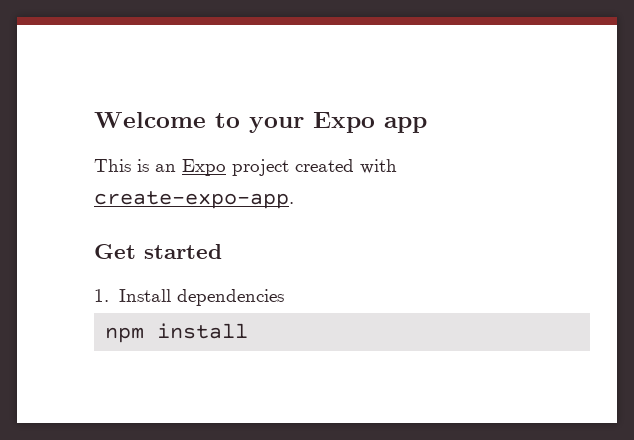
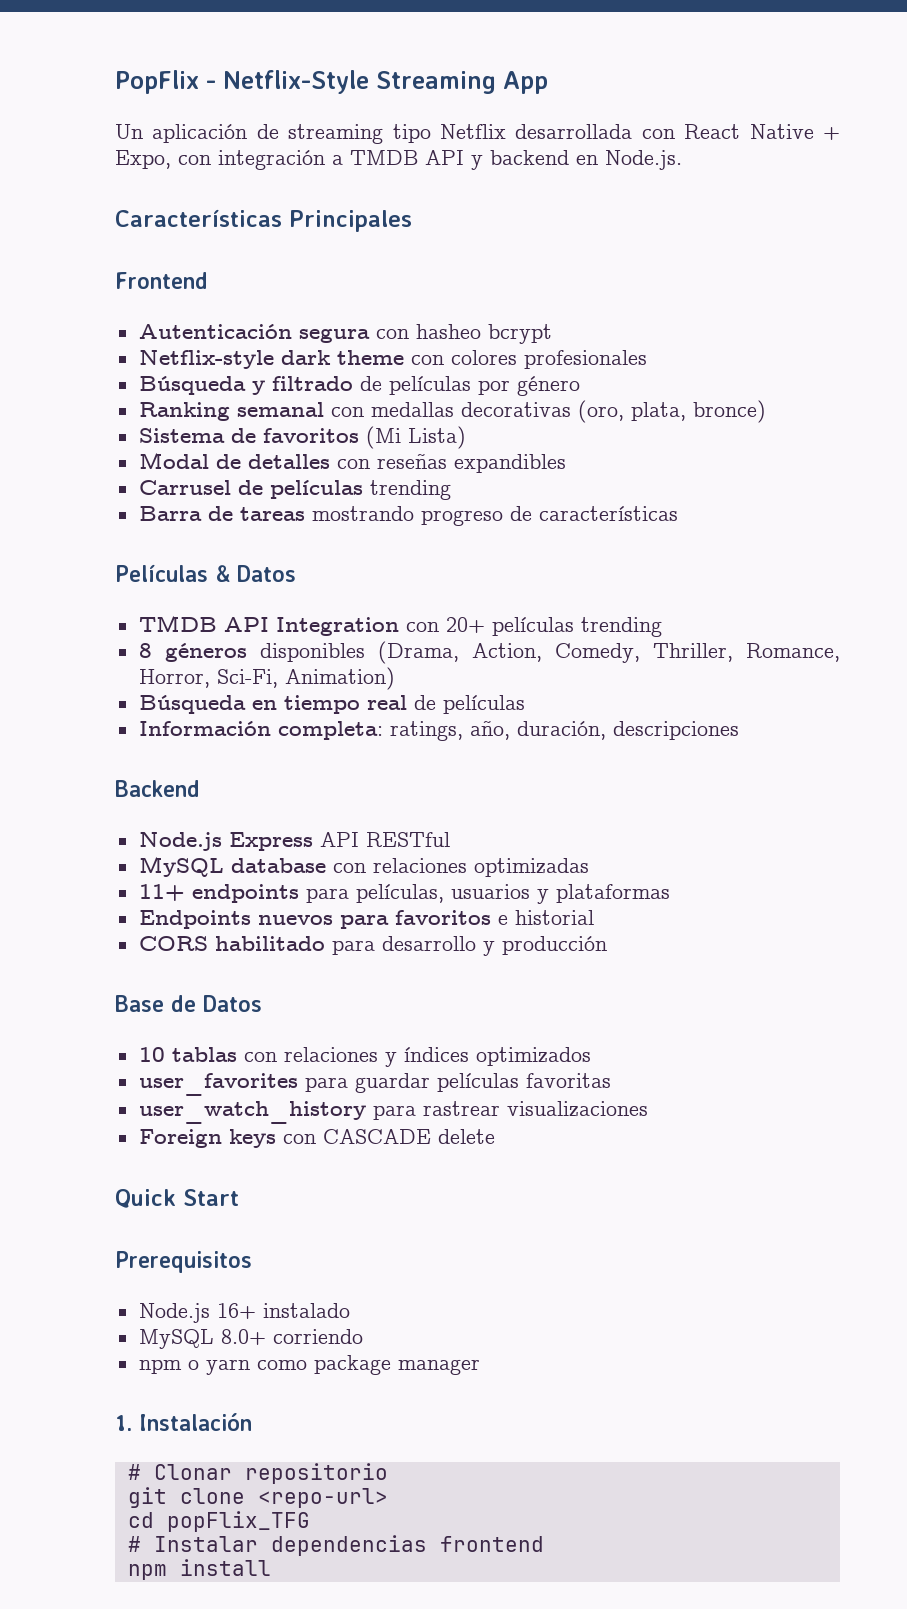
- Welcome to your Expo app
- This is an Expo project created with create-expo-app.
- Get started
- 1. Install dependencies
+ PopFlix - Netflix-Style Streaming App
+ Un aplicación de streaming tipo Netflix desarrollada con React Native + Expo, con integración a TMDB API y backend en Node.js.
+ Características Principales
+ Frontend
+ Autenticación segura con hasheo bcrypt
+ Netflix-style dark theme con colores profesionales
+ Búsqueda y filtrado de películas por género
+ Ranking semanal con medallas decorativas (oro, plata, bronce)
+ Sistema de favoritos (Mi Lista)
+ Modal de detalles con reseñas expandibles
+ Carrusel de películas trending
+ Barra de tareas mostrando progreso de características
+ Películas & Datos
+ TMDB API Integration con 20+ películas trending
+ 8 géneros disponibles (Drama, Action, Comedy, Thriller, Romance, Horror, Sci-Fi, Animation)
+ Búsqueda en tiempo real de películas
+ Información completa: ratings, año, duración, descripciones
+ Backend
+ Node.js Express API RESTful
+ MySQL database con relaciones optimizadas
+ 11+ endpoints para películas, usuarios y plataformas
+ Endpoints nuevos para favoritos e historial
+ CORS habilitado para desarrollo y producción
+ Base de Datos
+ 10 tablas con relaciones y índices optimizados
+ user_favorites para guardar películas favoritas
+ user_watch_history para rastrear visualizaciones
+ Foreign keys con CASCADE delete
+ Quick Start
+ Prerequisitos
+ Node.js 16+ instalado
+ MySQL 8.0+ corriendo
+ npm o yarn como package manager
+ 1. Instalación
+ # Clonar repositorio
+ git clone <repo-url>
+ cd popFlix_TFG
+ # Instalar dependencias frontend

